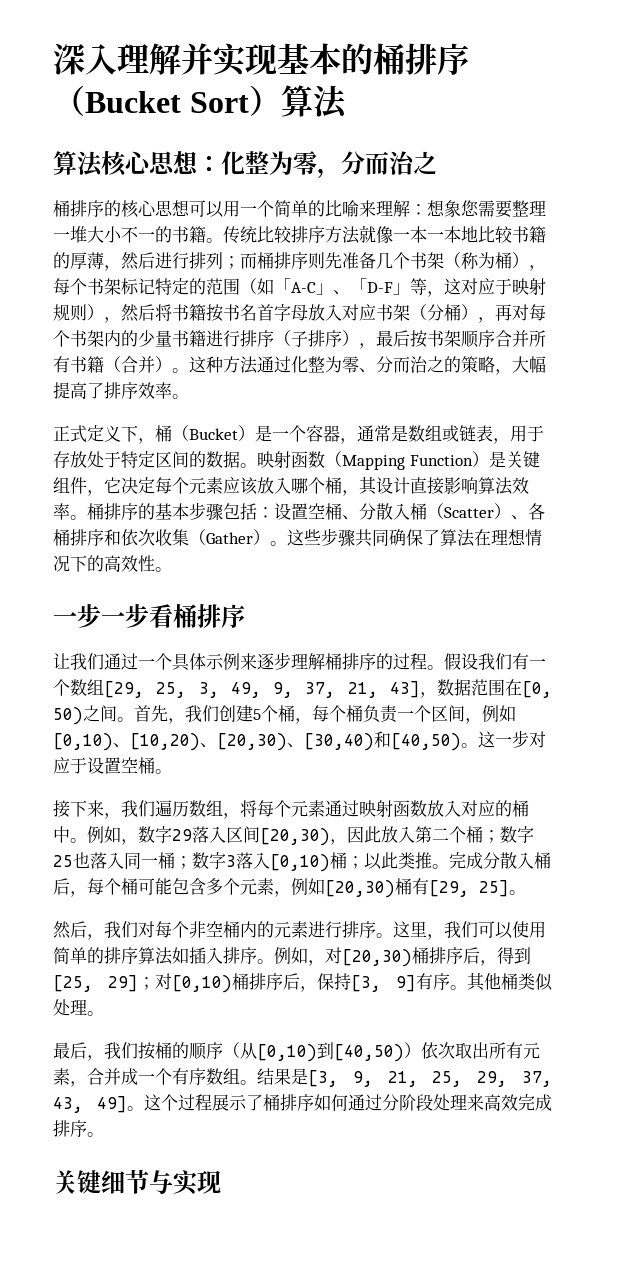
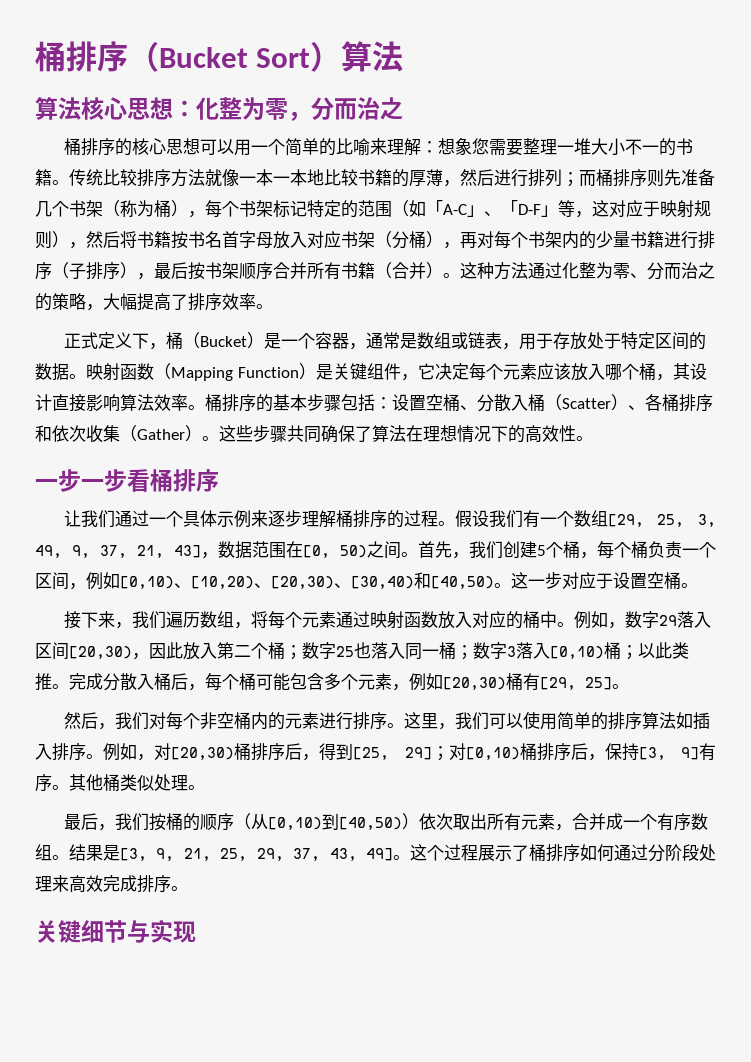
- 深入理解并实现基本的桶排序（Bucket Sort）算法
+ 桶排序（Bucket Sort）算法

